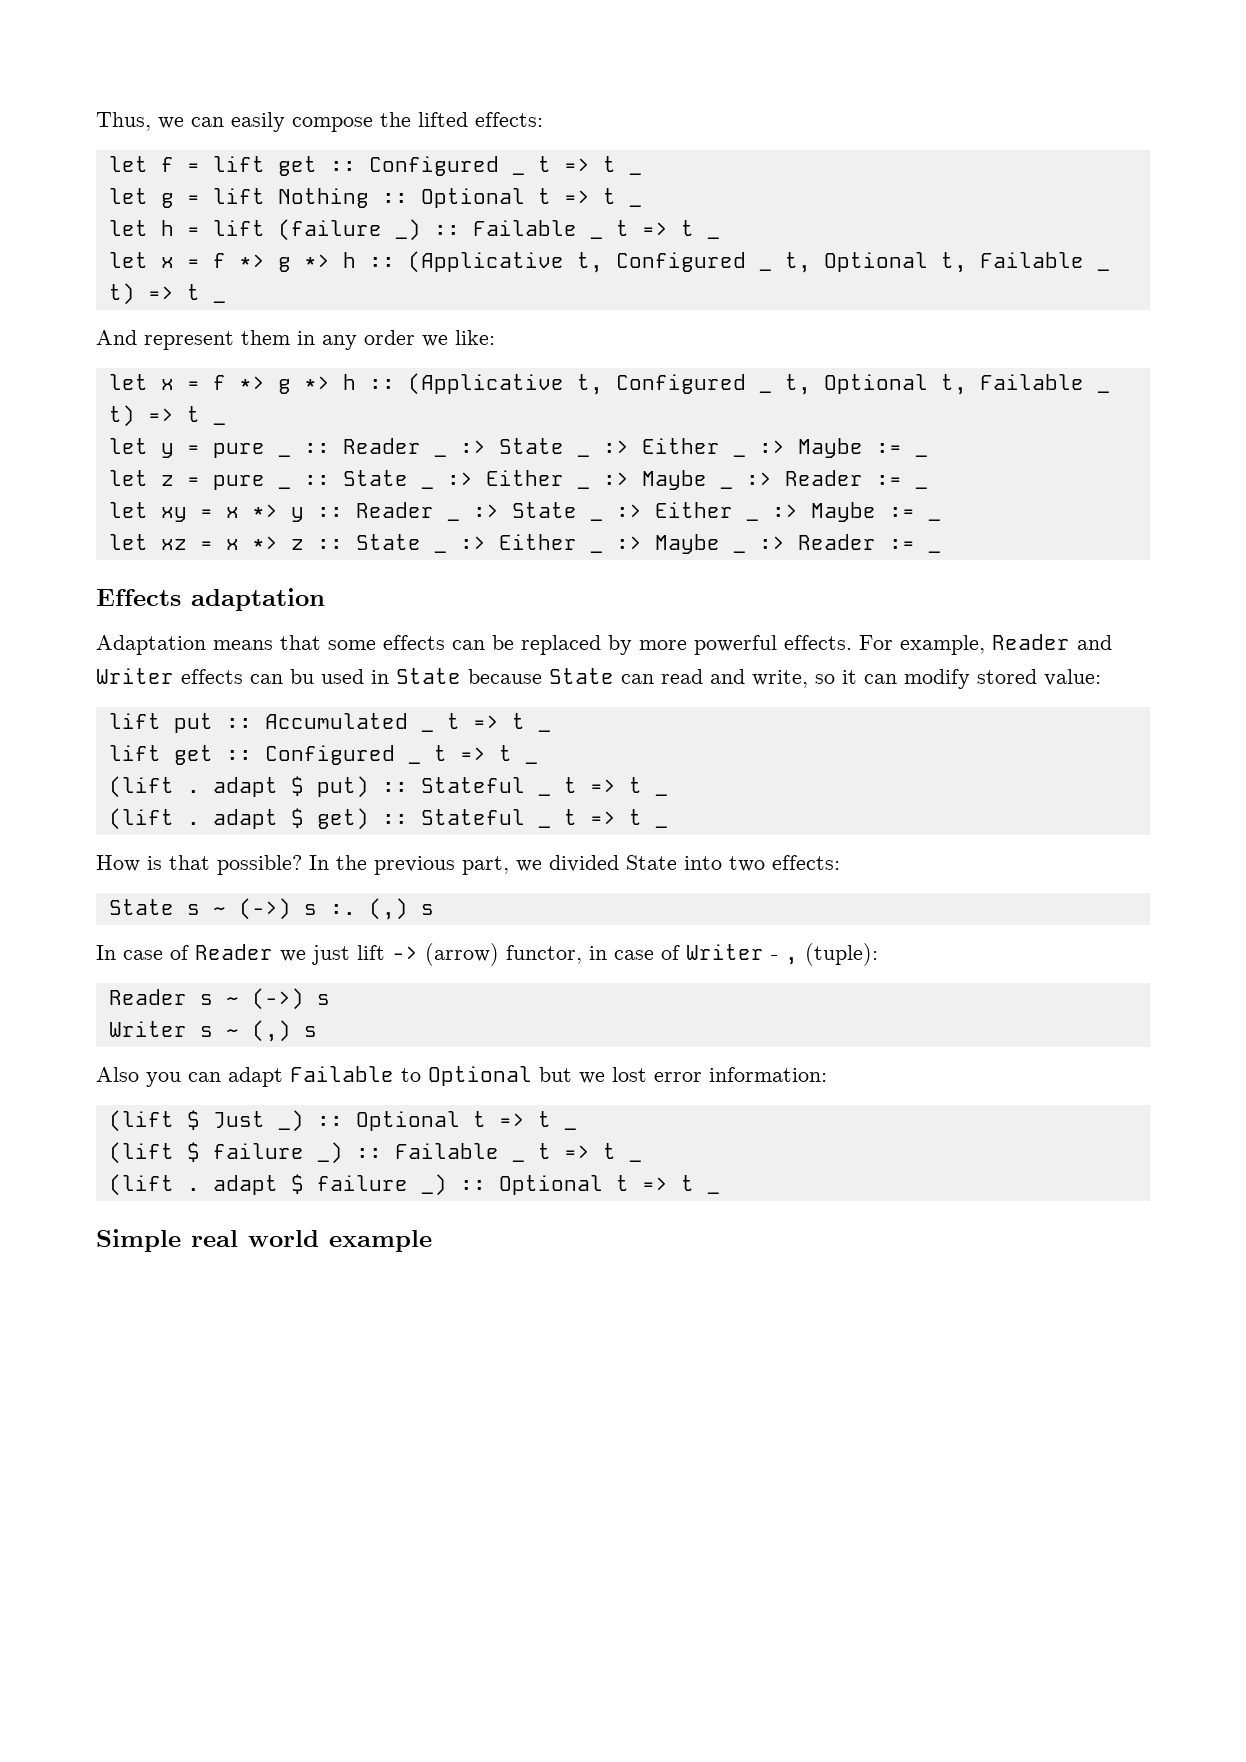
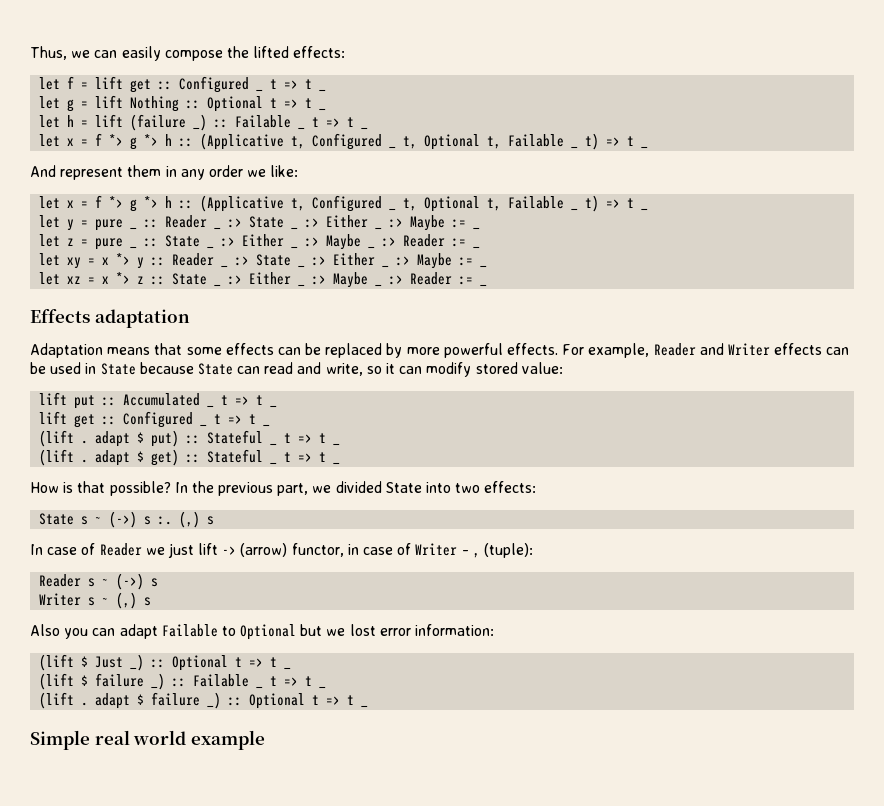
- For example, Reader and Writer effects can bu used in State because State can read and write, so it can modify stored value:
+ For example, Reader and Writer effects can be used in State because State can read and write, so it can modify stored value:

